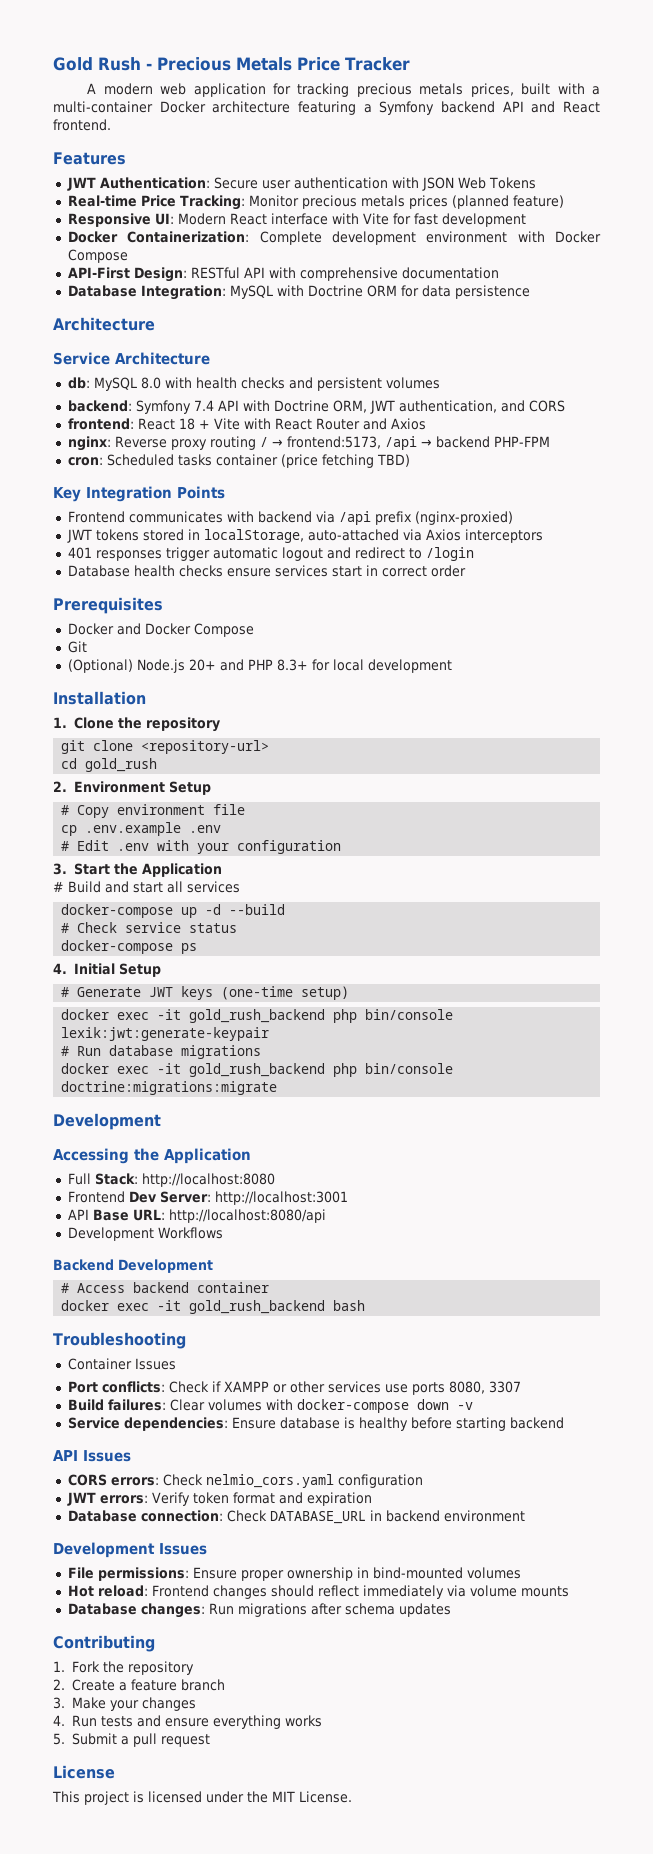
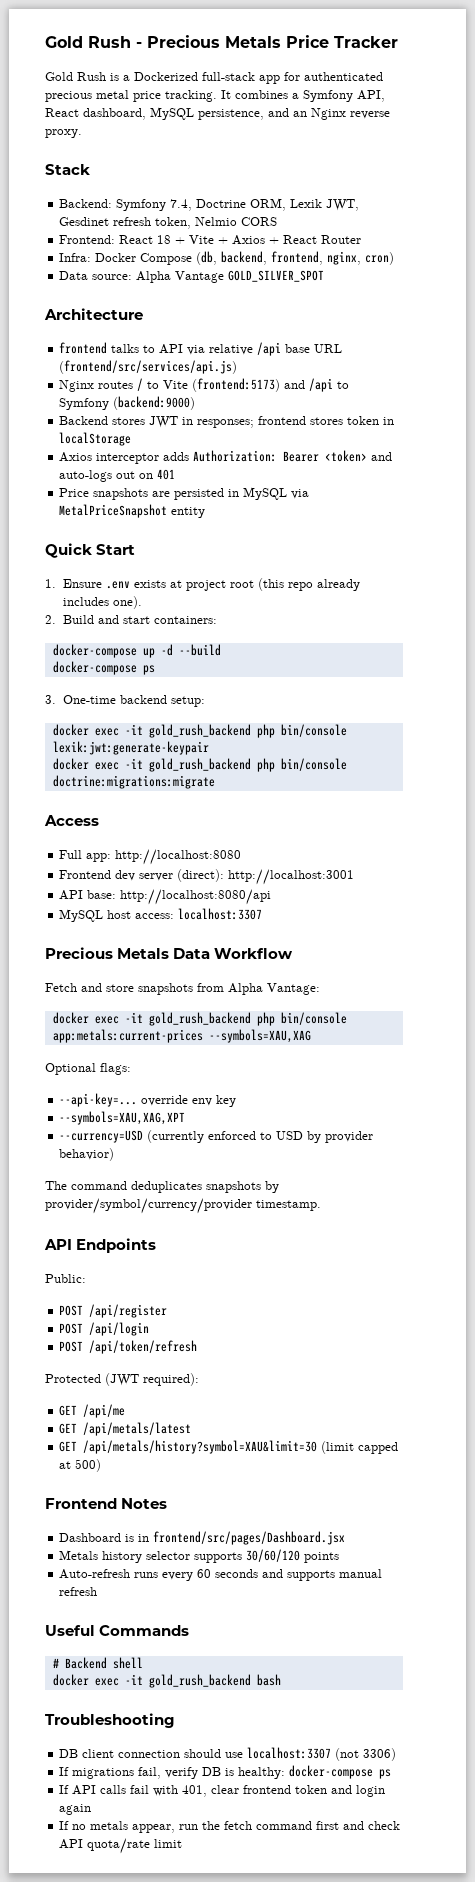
- A modern web application for tracking precious metals prices, built with a multi-container Docker architecture featuring a Symfony backend API and React frontend.
- Features
- JWT Authentication: Secure user authentication with JSON Web Tokens
- Real-time Price Tracking: Monitor precious metals prices (planned feature)
- Responsive UI: Modern React interface with Vite for fast development
- Docker Containerization: Complete development environment with Docker Compose
- API-First Design: RESTful API with comprehensive documentation
- Database Integration: MySQL with Doctrine ORM for data persistence
- Architecture
- Service Architecture
- db: MySQL 8.0 with health checks and persistent volumes
- backend: Symfony 7.4 API with Doctrine ORM, JWT authentication, and CORS
+ Gold Rush is a Dockerized full-stack app for authenticated precious metal price tracking. It combines a Symfony API, React dashboard, MySQL persistence, and an Nginx reverse proxy.
+ Stack
+ Backend: Symfony 7.4, Doctrine ORM, Lexik JWT, Gesdinet refresh token, Nelmio CORS
- frontend: React 18 + Vite with React Router and Axios
- nginx: Reverse proxy routing / → frontend:5173, /api → backend PHP-FPM
- cron: Scheduled tasks container (price fetching TBD)
- Key Integration Points
- Frontend communicates with backend via /api prefix (nginx-proxied)
- JWT tokens stored in localStorage, auto-attached via Axios interceptors
- 401 responses trigger automatic logout and redirect to /login
- Database health checks ensure services start in correct order
- Prerequisites
- Docker and Docker Compose
- Git
- (Optional) Node.js 20+ and PHP 8.3+ for local development
- Installation
- 1. Clone the repository
- git clone <repository-url>
- cd gold_rush
- 2. Environment Setup
- # Copy environment file
- cp .env.example .env
- # Edit .env with your configuration
- 3. Start the Application
- # Build and start all services
+ Frontend: React 18 + Vite + Axios + React Router
+ Infra: Docker Compose (db, backend, frontend, nginx, cron)
+ Data source: Alpha Vantage GOLD_SILVER_SPOT
+ Architecture
+ frontend talks to API via relative /api base URL (frontend/src/services/api.js)
+ Nginx routes / to Vite (frontend:5173) and /api to Symfony (backend:9000)
+ Backend stores JWT in responses; frontend stores token in localStorage
+ Axios interceptor adds Authorization: Bearer <token> and auto-logs out on 401
+ Price snapshots are persisted in MySQL via MetalPriceSnapshot entity
+ Quick Start
+ 1. Ensure .env exists at project root (this repo already includes one).
+ 2. Build and start containers:
  docker-compose up -d --build
- # Check service status
  docker-compose ps
- 4. Initial Setup
- # Generate JWT keys (one-time setup)
+ 3. One-time backend setup:
- # Run database migrations
  docker exec -it gold_rush_backend php bin/console doctrine:migrations:migrate
- Development
- Accessing the Application
+ Access
- Full Stack: http://localhost:8080
+ Full app: http://localhost:8080
- Frontend Dev Server: http://localhost:3001
+ Frontend dev server (direct): http://localhost:3001
- API Base URL: http://localhost:8080/api
+ API base: http://localhost:8080/api
- Development Workflows
- Backend Development
- # Access backend container
+ MySQL host access: localhost:3307
+ Precious Metals Data Workflow
+ Fetch and store snapshots from Alpha Vantage:
+ docker exec -it gold_rush_backend php bin/console app:metals:current-prices --symbols=XAU,XAG
+ Optional flags:
+ --api-key=... override env key
+ --symbols=XAU,XAG,XPT
+ --currency=USD (currently enforced to USD by provider behavior)
+ The command deduplicates snapshots by provider/symbol/currency/provider timestamp.
+ API Endpoints
+ Public:
+ POST /api/register
+ POST /api/login
+ POST /api/token/refresh
+ Protected (JWT required):
+ GET /api/me
+ GET /api/metals/latest
+ GET /api/metals/history?symbol=XAU&limit=30 (limit capped at 500)
+ Frontend Notes
+ Dashboard is in frontend/src/pages/Dashboard.jsx
+ Metals history selector supports 30/60/120 points
+ Auto-refresh runs every 60 seconds and supports manual refresh
+ Useful Commands
+ # Backend shell
- Container Issues
- Port conflicts: Check if XAMPP or other services use ports 8080, 3307
- Build failures: Clear volumes with docker-compose down -v
- Service dependencies: Ensure database is healthy before starting backend
- API Issues
- CORS errors: Check nelmio_cors.yaml configuration
- JWT errors: Verify token format and expiration
- Database connection: Check DATABASE_URL in backend environment
- Development Issues
- File permissions: Ensure proper ownership in bind-mounted volumes
- Hot reload: Frontend changes should reflect immediately via volume mounts
- Database changes: Run migrations after schema updates
- Contributing
- 1. Fork the repository
- 2. Create a feature branch
- 3. Make your changes
- 4. Run tests and ensure everything works
- 5. Submit a pull request
- License
- This project is licensed under the MIT License.
+ DB client connection should use localhost:3307 (not 3306)
+ If migrations fail, verify DB is healthy: docker-compose ps
+ If API calls fail with 401, clear frontend token and login again
+ If no metals appear, run the fetch command first and check API quota/rate limit

